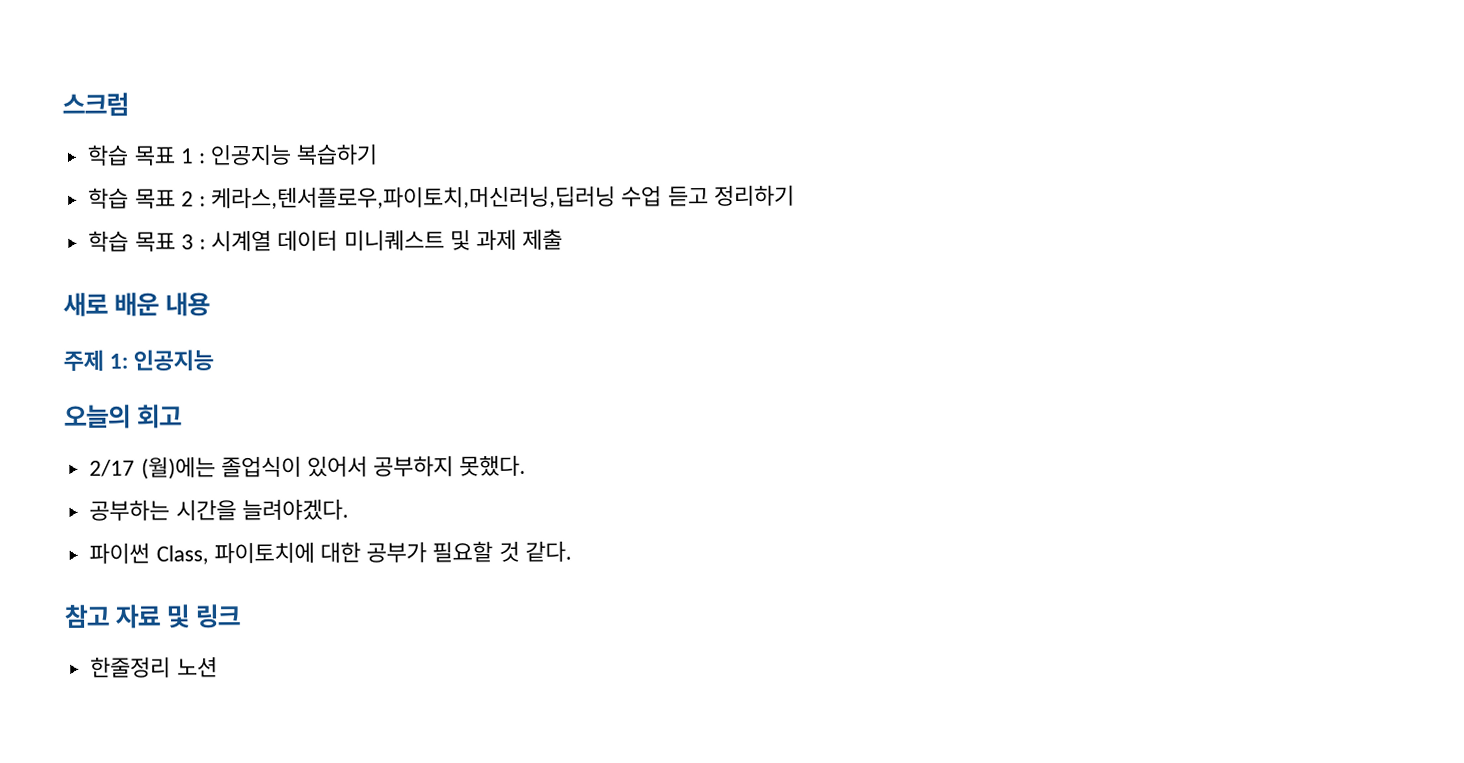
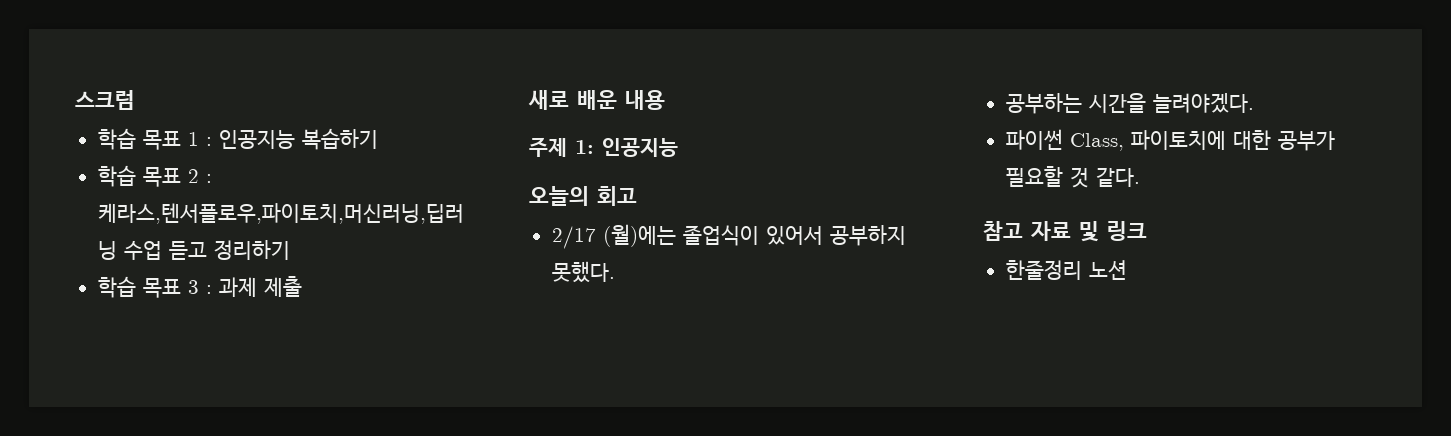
- 학습 목표 3 : 시계열 데이터 미니퀘스트 및 과제 제출
+ 학습 목표 3 : 과제 제출

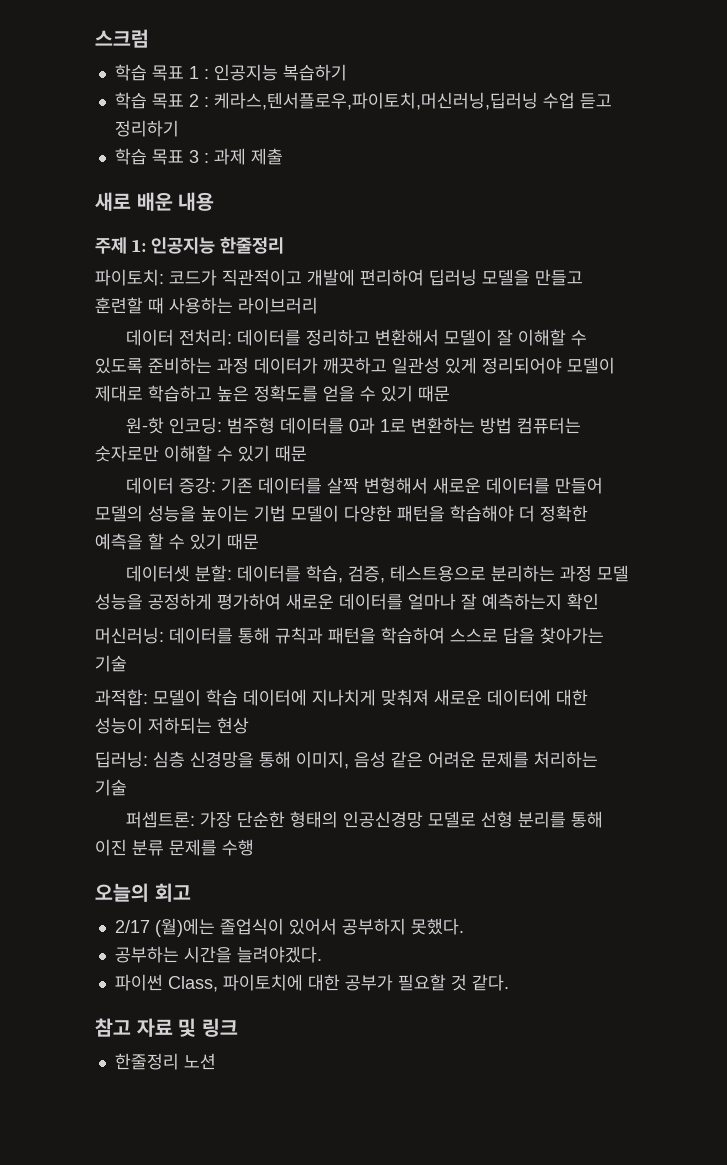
- 주제 1: 인공지능
+ 주제 1: 인공지능 한줄정리
+ 파이토치: 코드가 직관적이고 개발에 편리하여 딥러닝 모델을 만들고 훈련할 때 사용하는 라이브러리
+ 데이터 전처리: 데이터를 정리하고 변환해서 모델이 잘 이해할 수 있도록 준비하는 과정 데이터가 깨끗하고 일관성 있게 정리되어야 모델이 제대로 학습하고 높은 정확도를 얻을 수 있기 때문
+ 원-핫 인코딩: 범주형 데이터를 0과 1로 변환하는 방법 컴퓨터는 숫자로만 이해할 수 있기 때문
+ 데이터 증강: 기존 데이터를 살짝 변형해서 새로운 데이터를 만들어 모델의 성능을 높이는 기법 모델이 다양한 패턴을 학습해야 더 정확한 예측을 할 수 있기 때문
+ 데이터셋 분할: 데이터를 학습, 검증, 테스트용으로 분리하는 과정 모델 성능을 공정하게 평가하여 새로운 데이터를 얼마나 잘 예측하는지 확인
+ 머신러닝: 데이터를 통해 규칙과 패턴을 학습하여 스스로 답을 찾아가는 기술
+ 과적합: 모델이 학습 데이터에 지나치게 맞춰져 새로운 데이터에 대한 성능이 저하되는 현상
+ 딥러닝: 심층 신경망을 통해 이미지, 음성 같은 어려운 문제를 처리하는 기술
+ 퍼셉트론: 가장 단순한 형태의 인공신경망 모델로 선형 분리를 통해 이진 분류 문제를 수행

